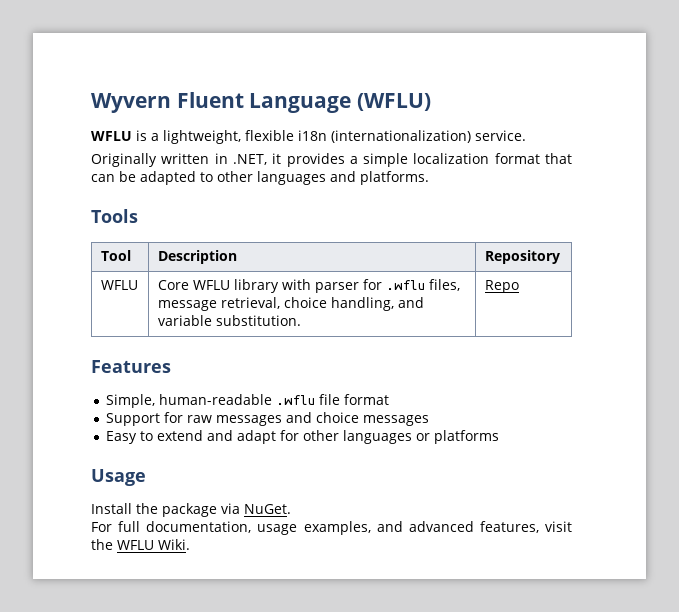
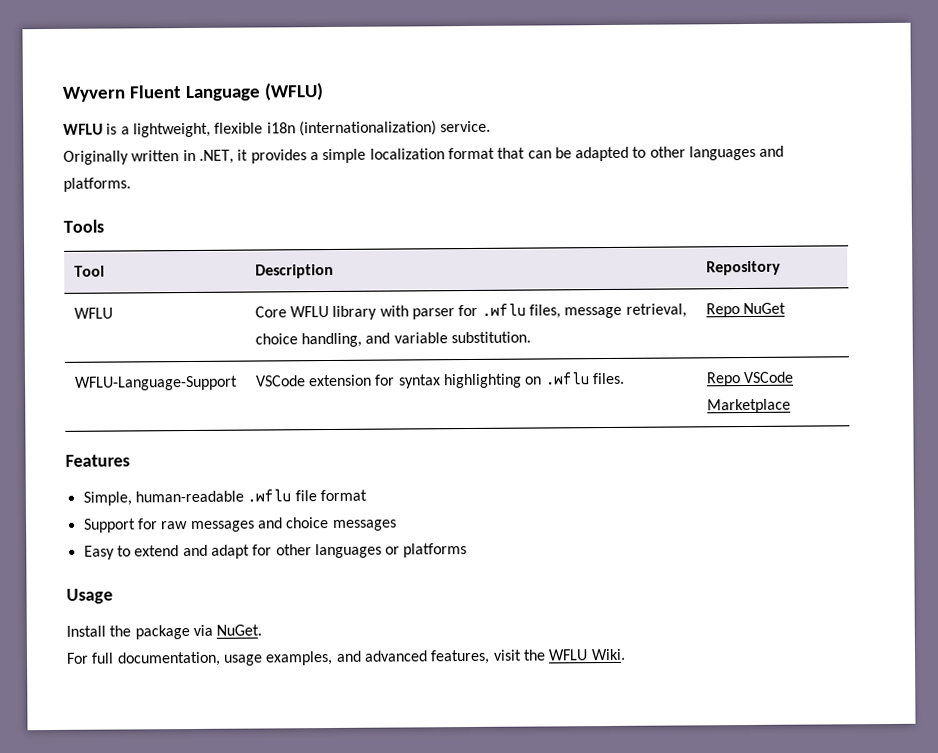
- WFLU | Core WFLU library with parser for .wflu files, message retrieval, choice handling, and variable substitution. | Repo
+ WFLU | Core WFLU library with parser for .wflu files, message retrieval, choice handling, and variable substitution. | Repo NuGet
+ WFLU-Language-Support | VSCode extension for syntax highlighting on .wflu files. | Repo VSCode Marketplace

